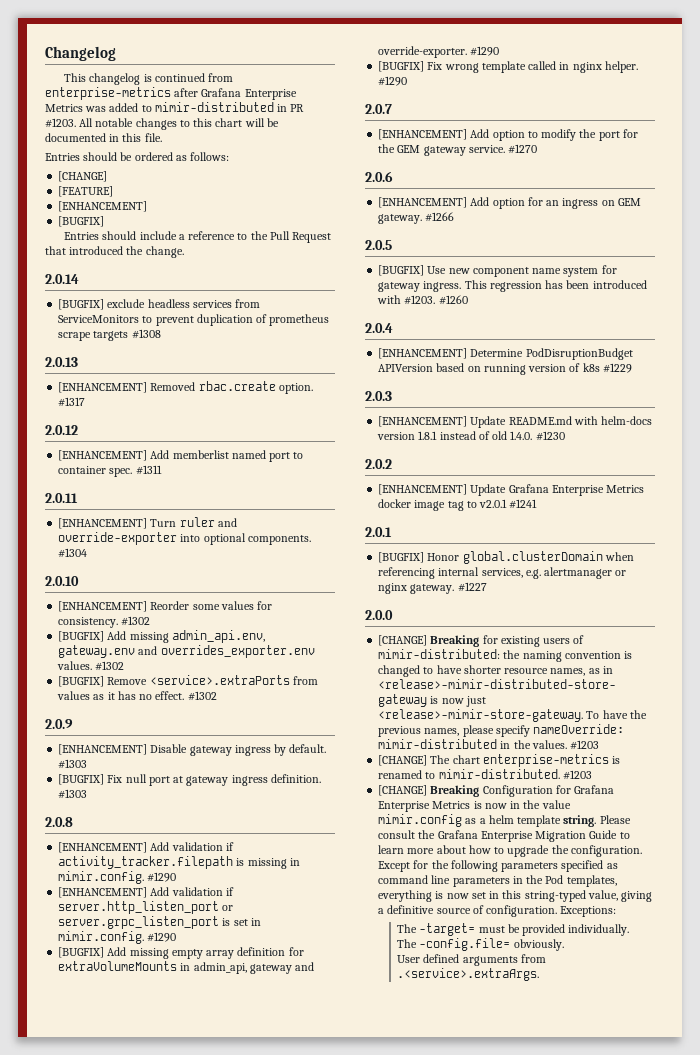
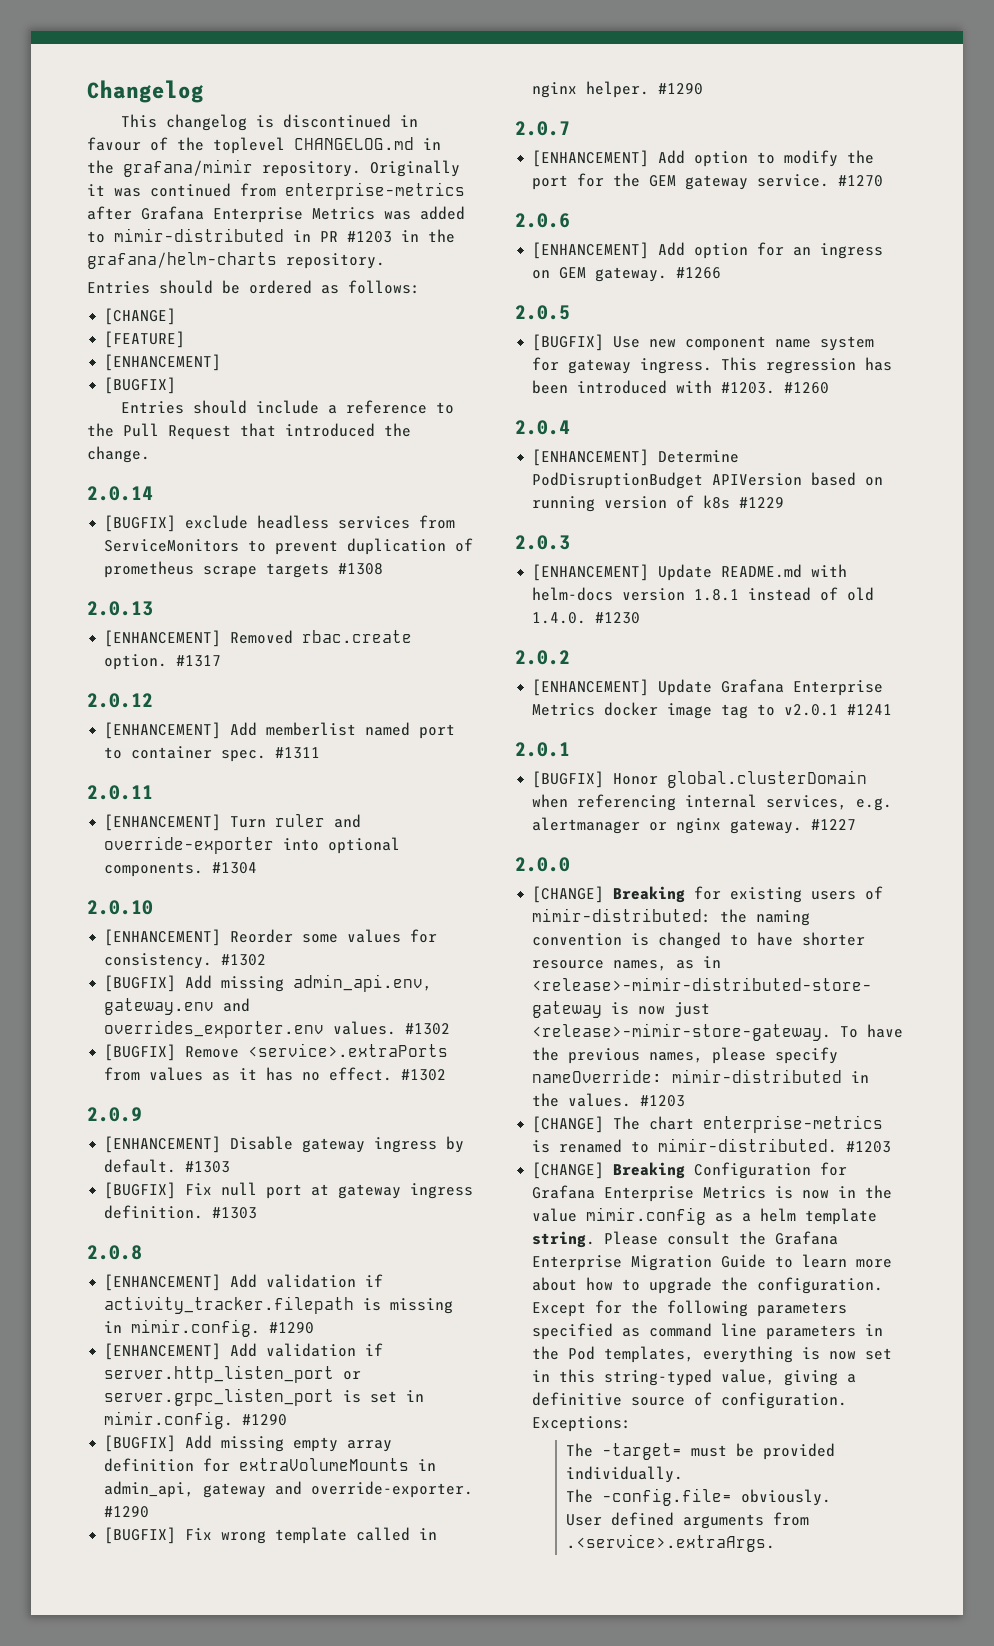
- This changelog is continued from enterprise-metrics after Grafana Enterprise Metrics was added to mimir-distributed in PR #1203. All notable changes to this chart will be documented in this file.
+ This changelog is discontinued in favour of the toplevel CHANGELOG.md in the grafana/mimir repository. Originally it was continued from enterprise-metrics after Grafana Enterprise Metrics was added to mimir-distributed in PR #1203 in the grafana/helm-charts repository.

